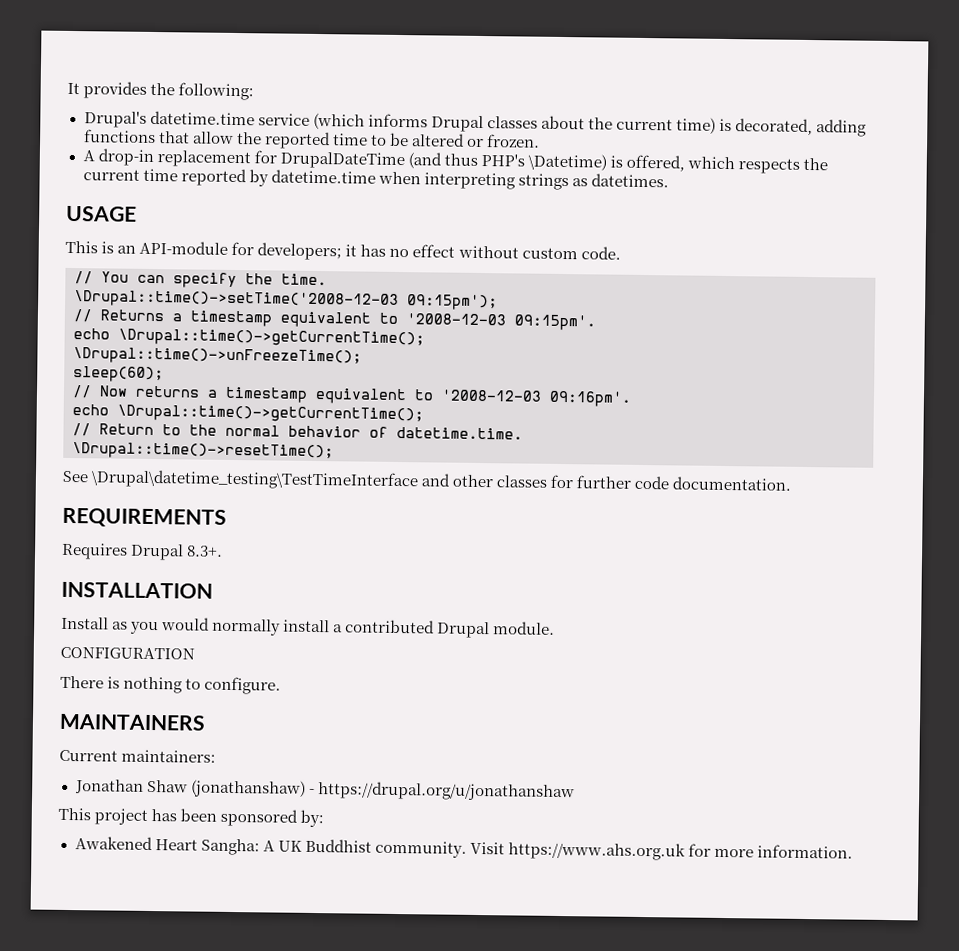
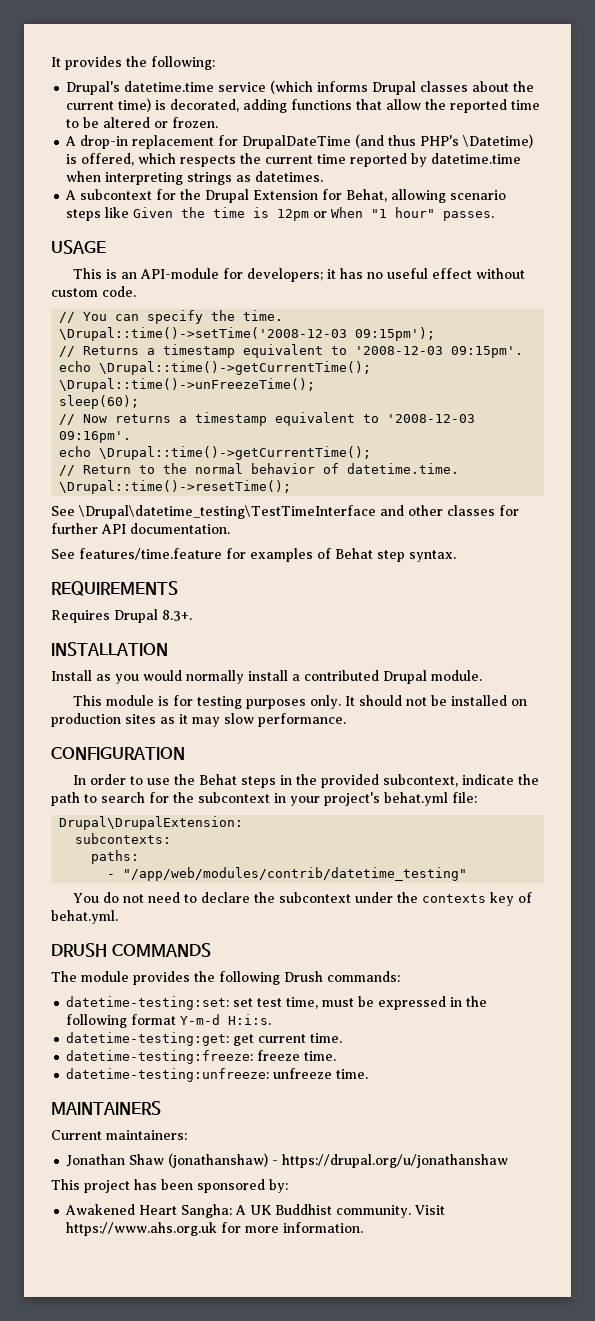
+ A subcontext for the Drupal Extension for Behat, allowing scenario steps like Given the time is 12pm or When "1 hour" passes.
- This is an API-module for developers; it has no effect without custom code.
+ This is an API-module for developers; it has no useful effect without custom code.
- See \Drupal\datetime_testing\TestTimeInterface and other classes for further code documentation.
+ See \Drupal\datetime_testing\TestTimeInterface and other classes for further API documentation.
+ See features/time.feature for examples of Behat step syntax.
+ This module is for testing purposes only. It should not be installed on production sites as it may slow performance.
  CONFIGURATION
- There is nothing to configure.
+ In order to use the Behat steps in the provided subcontext, indicate the path to search for the subcontext in your project's behat.yml file:
+ Drupal\DrupalExtension:
+ subcontexts:
+ paths:
+ - "/app/web/modules/contrib/datetime_testing"
+ You do not need to declare the subcontext under the contexts key of behat.yml.
+ DRUSH COMMANDS
+ The module provides the following Drush commands:
+ datetime-testing:set: set test time, must be expressed in the following format Y-m-d H:i:s.
+ datetime-testing:get: get current time.
+ datetime-testing:freeze: freeze time.
+ datetime-testing:unfreeze: unfreeze time.

